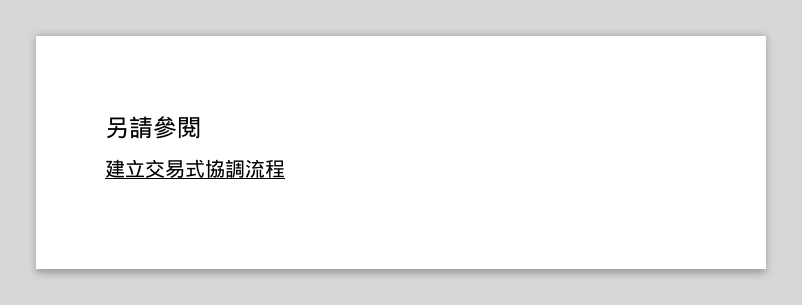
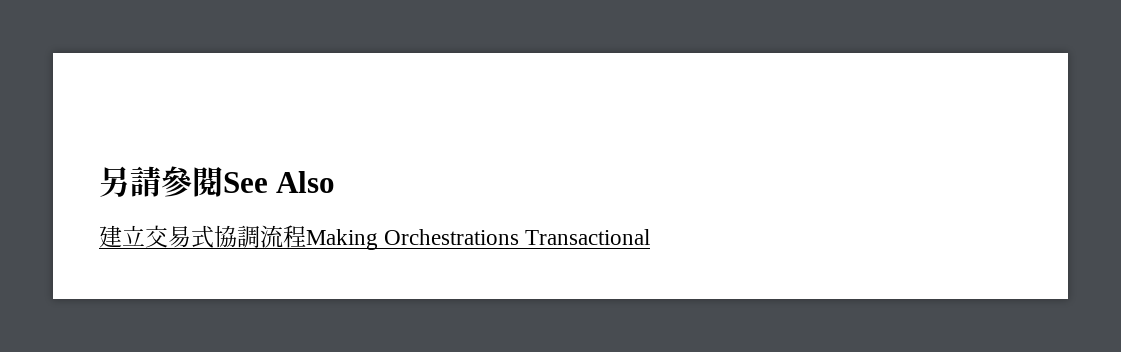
- 另請參閱
+ 另請參閱See Also
- 建立交易式協調流程
+ 建立交易式協調流程Making Orchestrations Transactional

